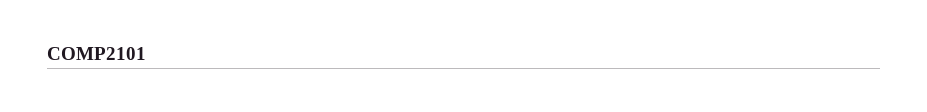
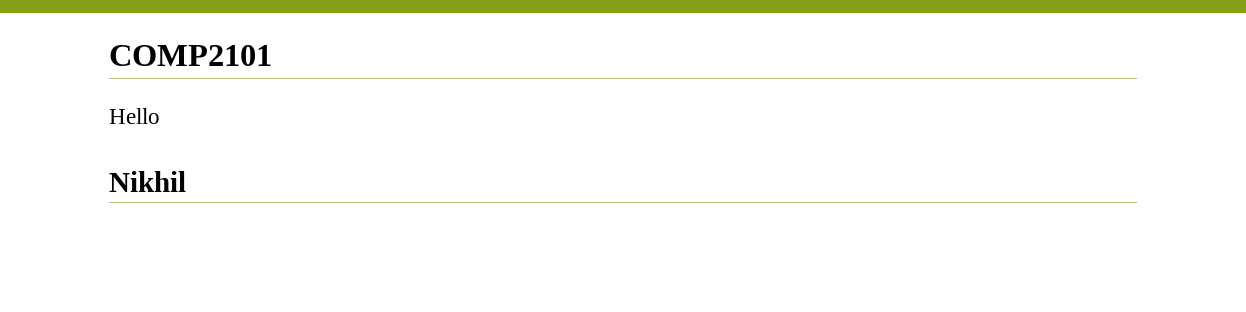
+ Hello
+ Nikhil

